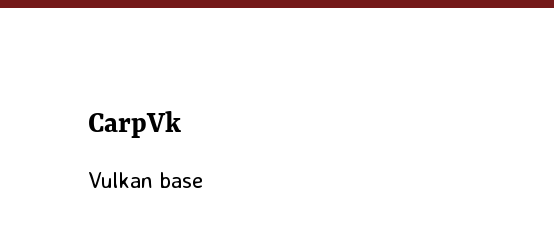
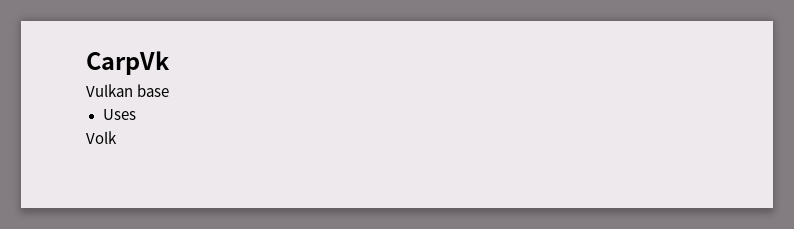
+ Uses
+ Volk

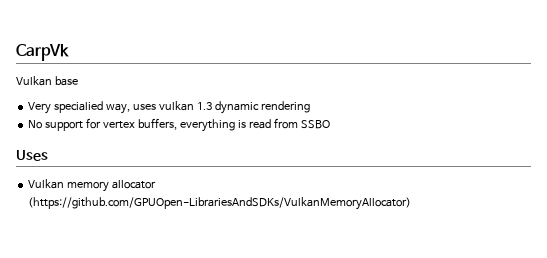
+ Very specialied way, uses vulkan 1.3 dynamic rendering
+ No support for vertex buffers, everything is read from SSBO
  Uses
- Volk
+ Vulkan memory allocator (https://github.com/GPUOpen-LibrariesAndSDKs/VulkanMemoryAllocator)

